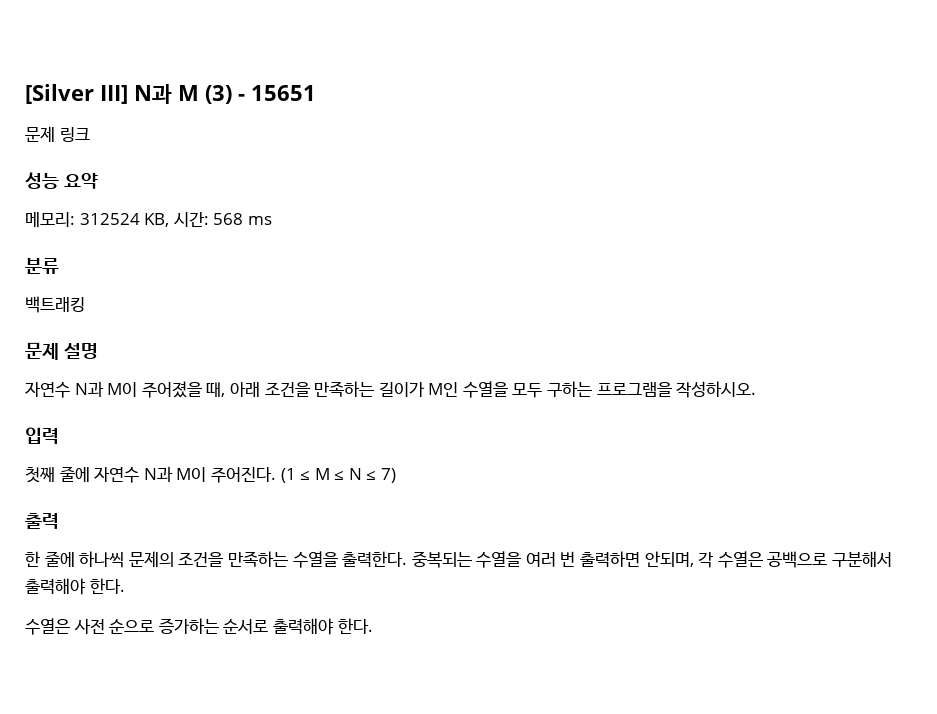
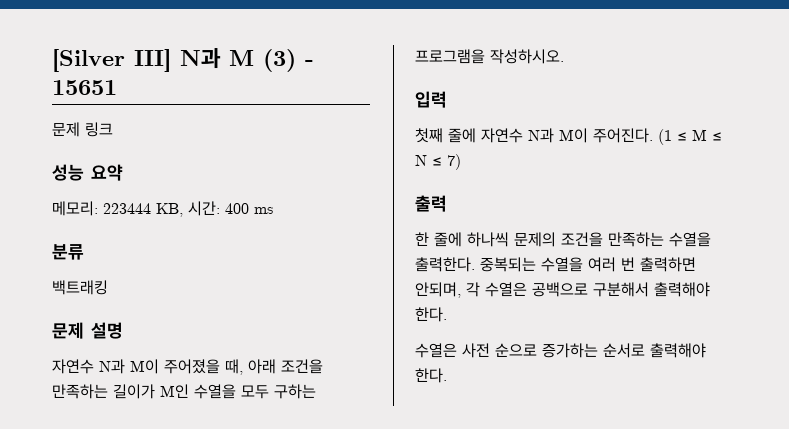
- 메모리: 312524 KB, 시간: 568 ms
+ 메모리: 223444 KB, 시간: 400 ms

